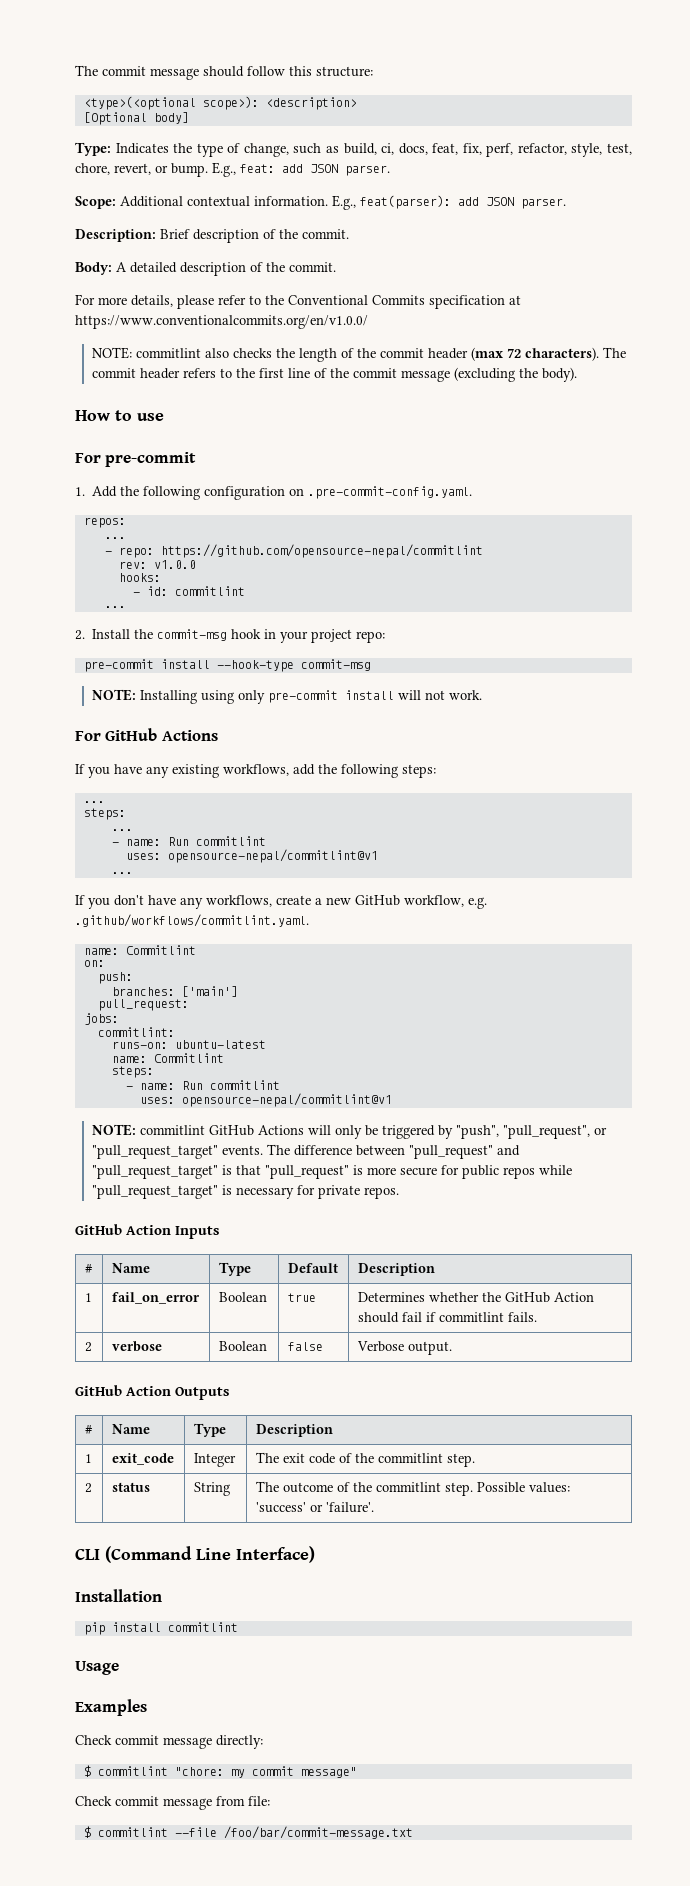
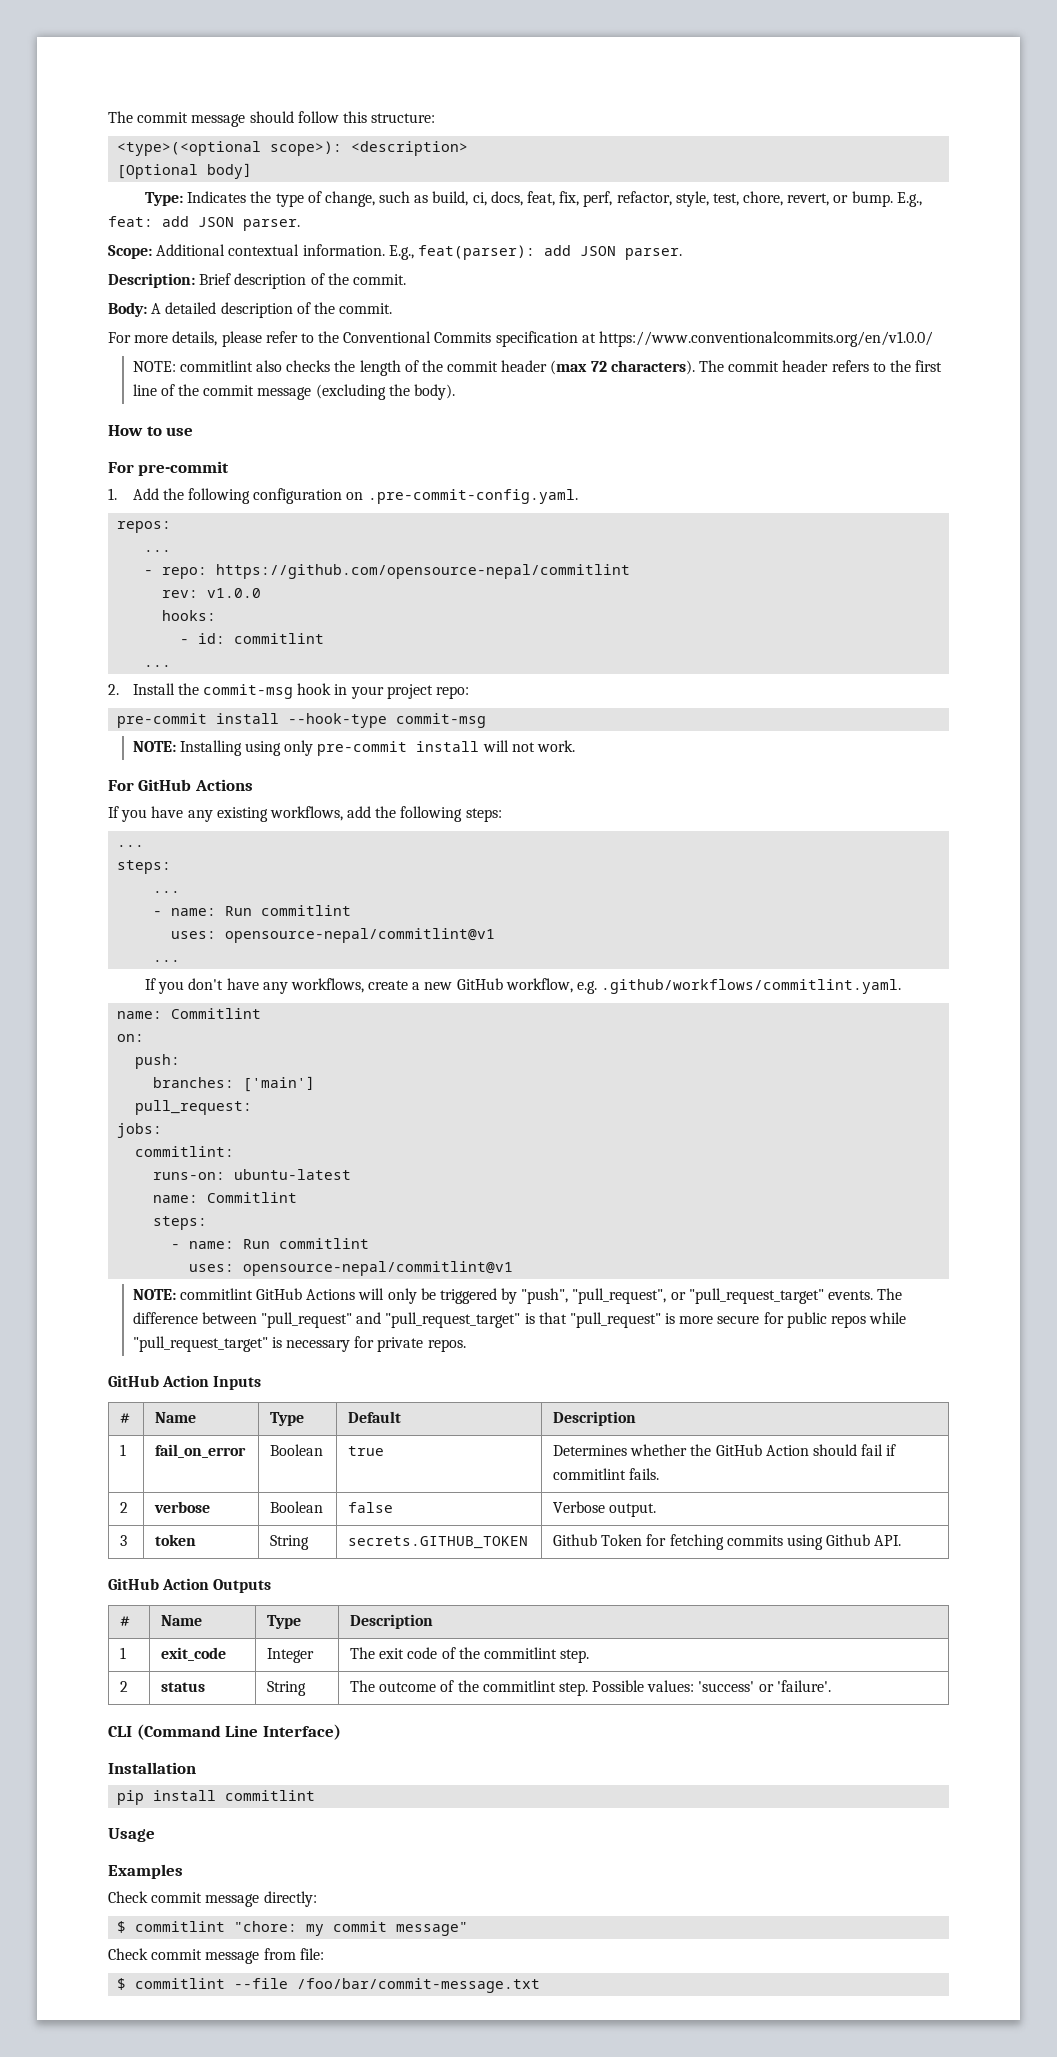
+ 3 | token | String | secrets.GITHUB_TOKEN | Github Token for fetching commits using Github API.

